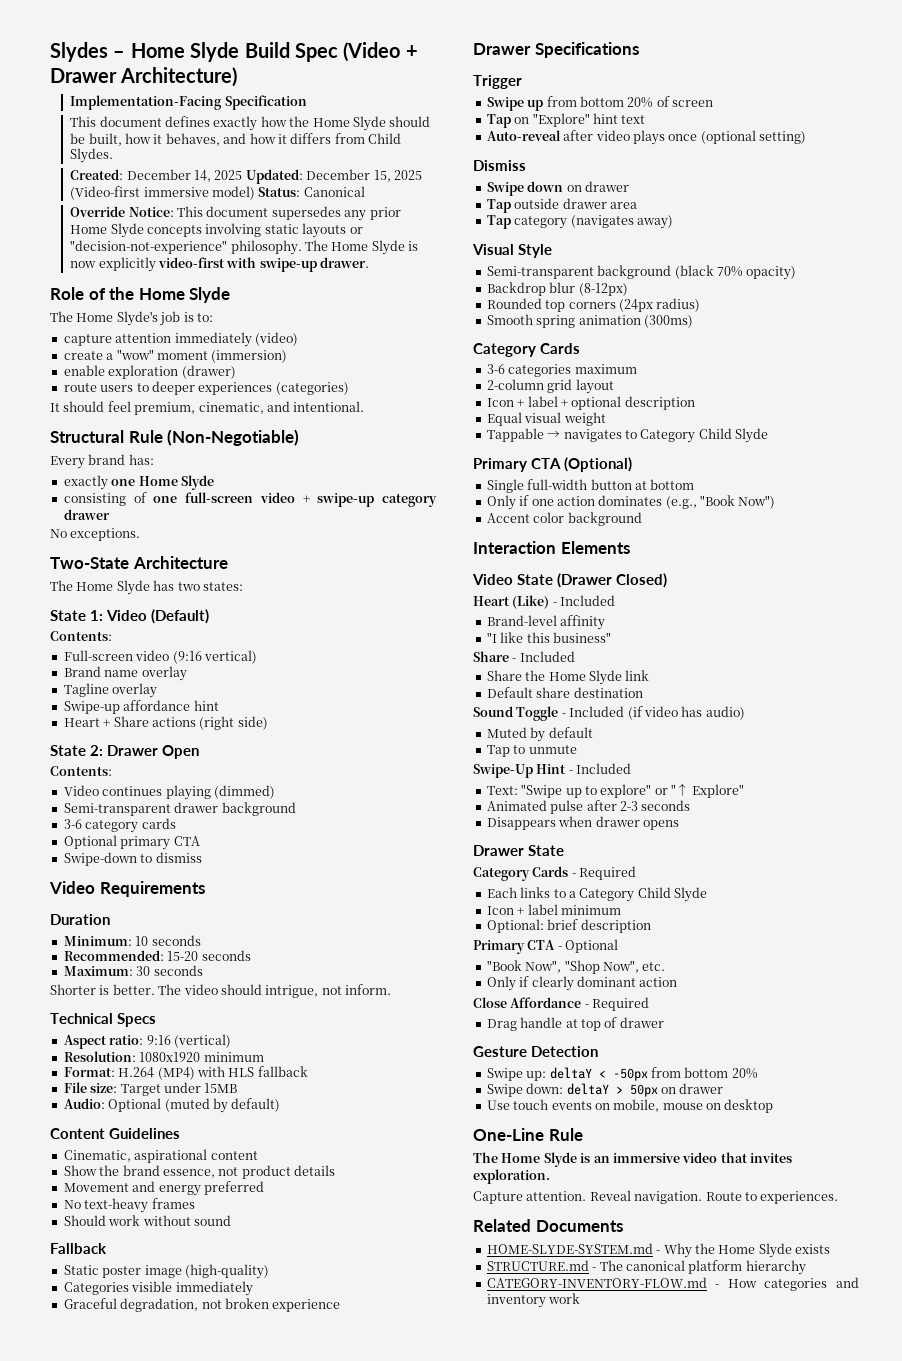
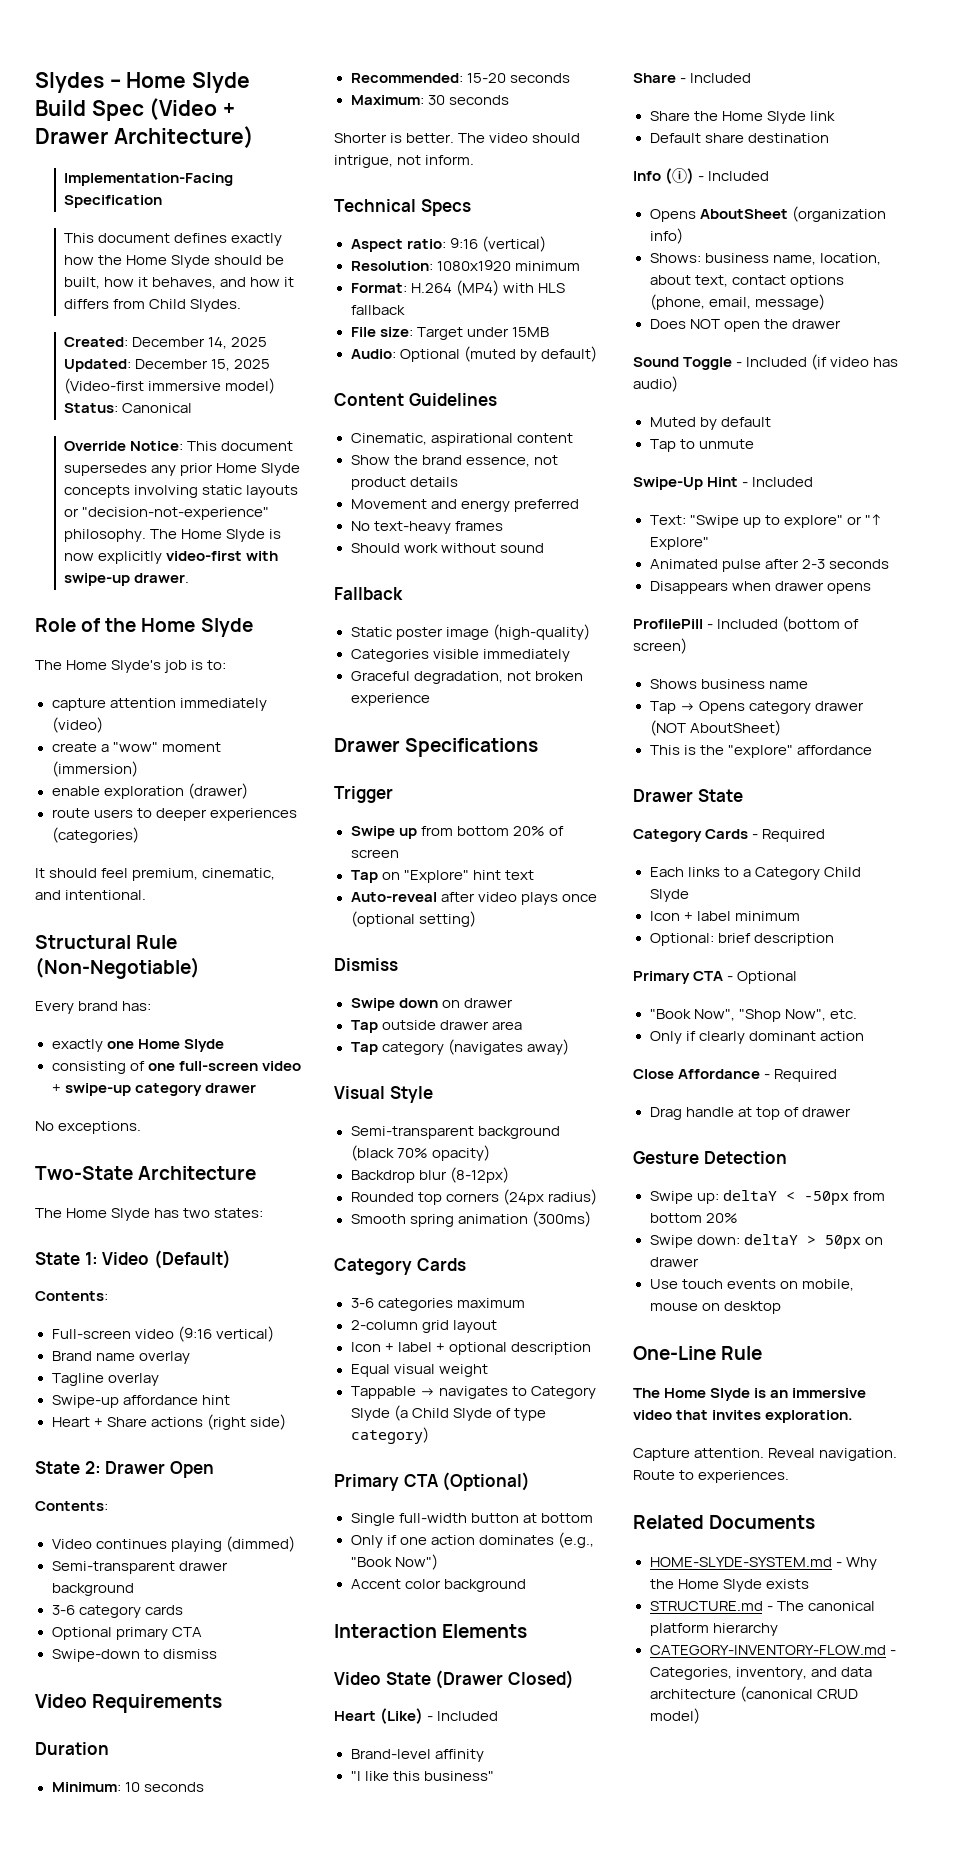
- Tappable → navigates to Category Child Slyde
+ Tappable → navigates to Category Slyde (a Child Slyde of type category)
+ Info (ⓘ) - Included
+ Opens AboutSheet (organization info)
+ Shows: business name, location, about text, contact options (phone, email, message)
+ Does NOT open the drawer
+ ProfilePill - Included (bottom of screen)
+ Shows business name
+ Tap → Opens category drawer (NOT AboutSheet)
+ This is the "explore" affordance
- CATEGORY-INVENTORY-FLOW.md - How categories and inventory work
+ CATEGORY-INVENTORY-FLOW.md - Categories, inventory, and data architecture (canonical CRUD model)

